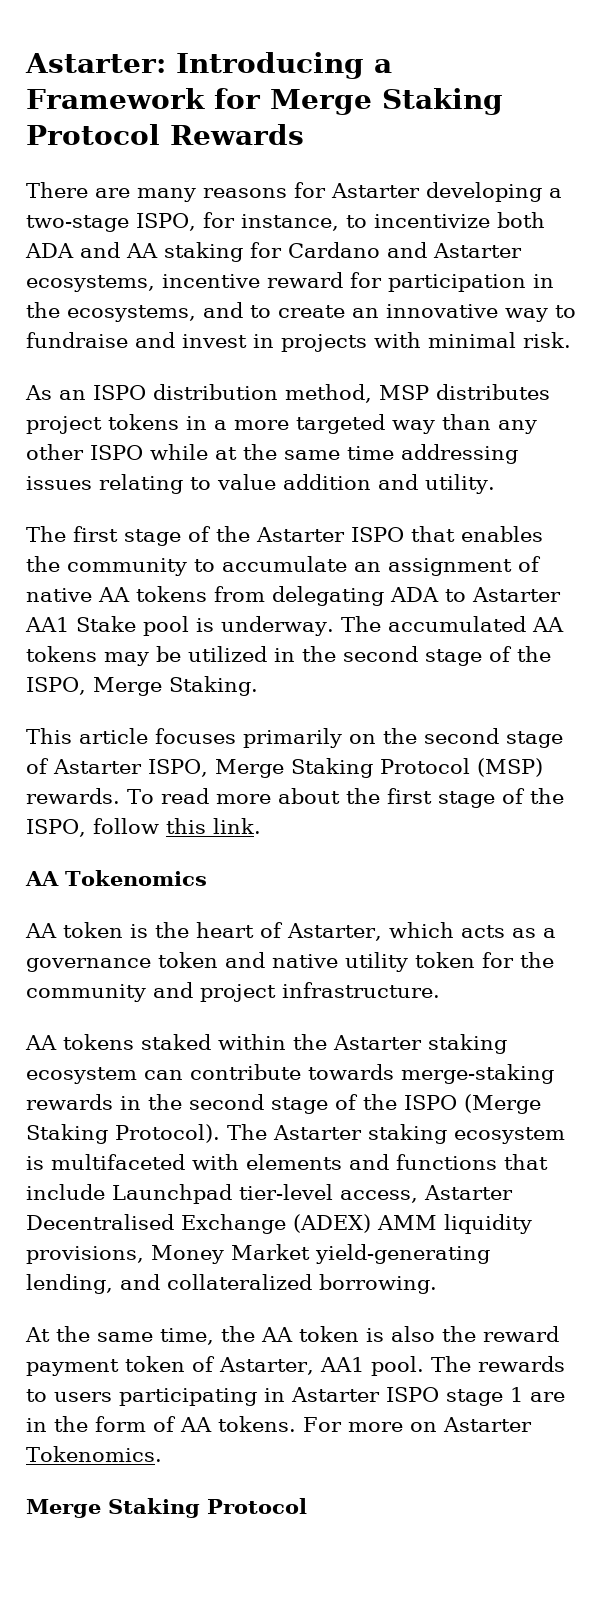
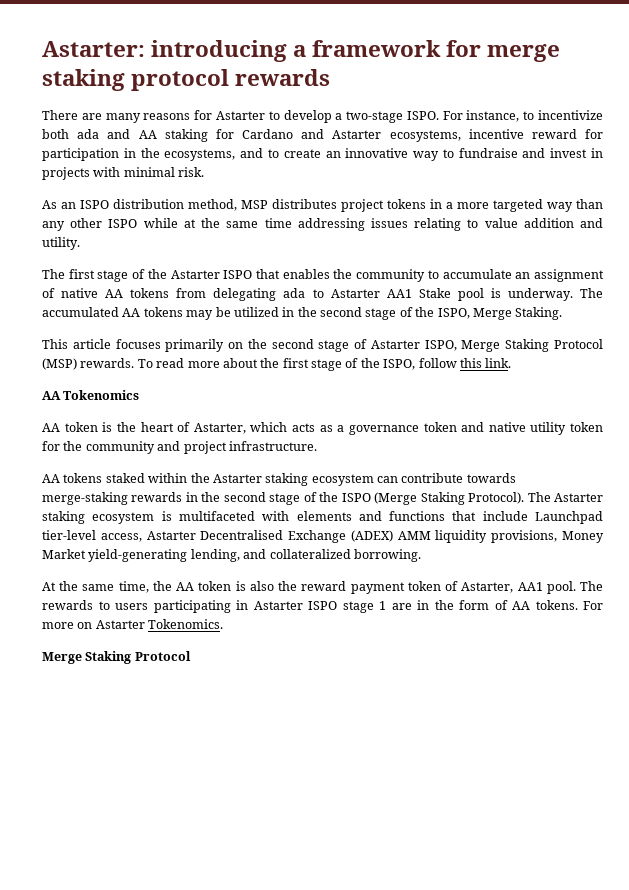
- Astarter: Introducing a Framework for Merge Staking Protocol Rewards
+ Astarter: introducing a framework for merge staking protocol rewards
- There are many reasons for Astarter developing a two-stage ISPO, for instance, to incentivize both ADA and AA staking for Cardano and Astarter ecosystems, incentive reward for participation in the ecosystems, and to create an innovative way to fundraise and invest in projects with minimal risk.
+ There are many reasons for Astarter to develop a two-stage ISPO. For instance, to incentivize both ada and AA staking for Cardano and Astarter ecosystems, incentive reward for participation in the ecosystems, and to create an innovative way to fundraise and invest in projects with minimal risk.
- The first stage of the Astarter ISPO that enables the community to accumulate an assignment of native AA tokens from delegating ADA to Astarter AA1 Stake pool is underway.
+ The first stage of the Astarter ISPO that enables the community to accumulate an assignment of native AA tokens from delegating ada to Astarter AA1 Stake pool is underway.

